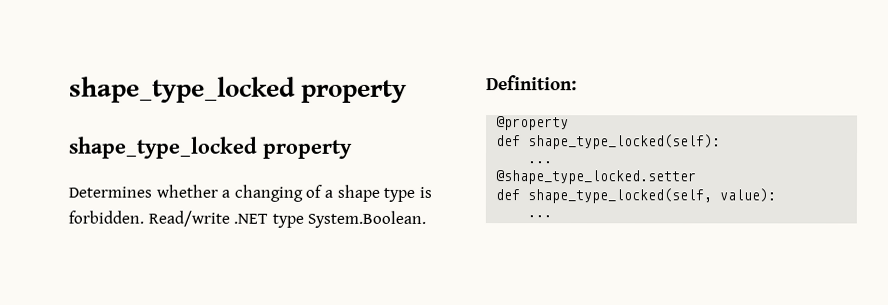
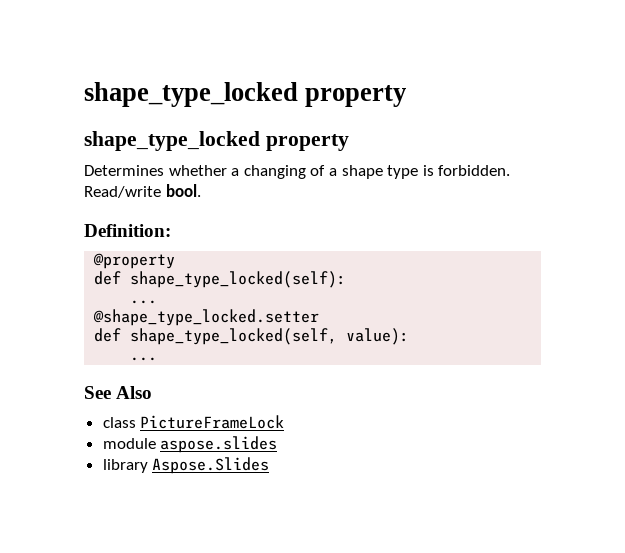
- Read/write .NET type System.Boolean.
+ Read/write bool.
+ See Also
+ class PictureFrameLock
+ module aspose.slides
+ library Aspose.Slides

